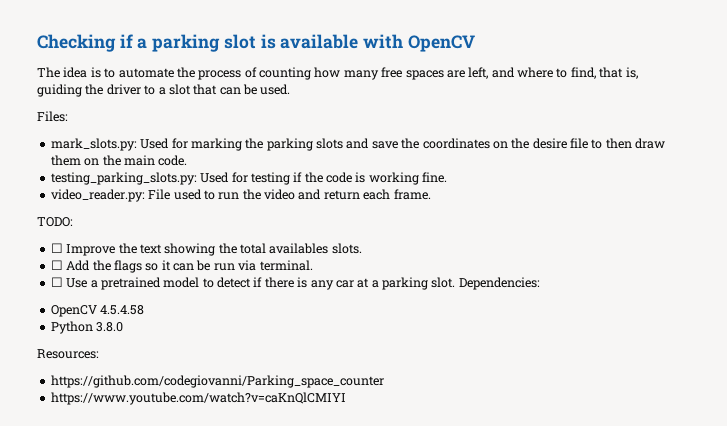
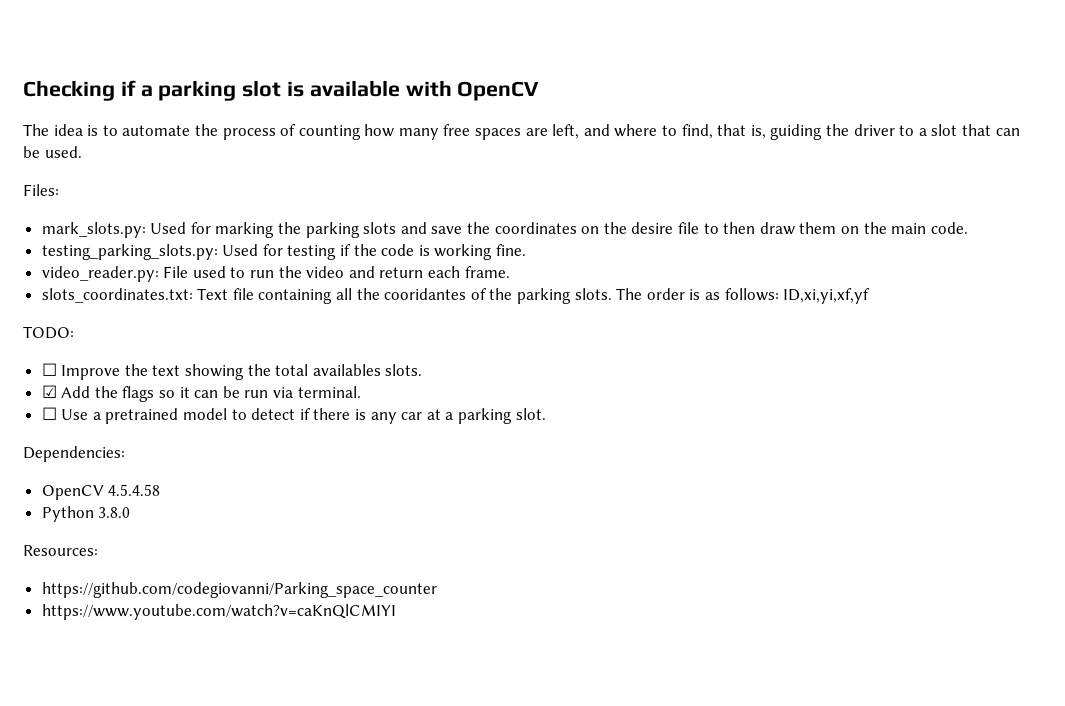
+ slots_coordinates.txt: Text file containing all the cooridantes of the parking slots. The order is as follows: ID,xi,yi,xf,yf
- ☐ Add the flags so it can be run via terminal.
+ ☑ Add the flags so it can be run via terminal.
- ☐ Use a pretrained model to detect if there is any car at a parking slot. Dependencies:
+ ☐ Use a pretrained model to detect if there is any car at a parking slot.
+ Dependencies:

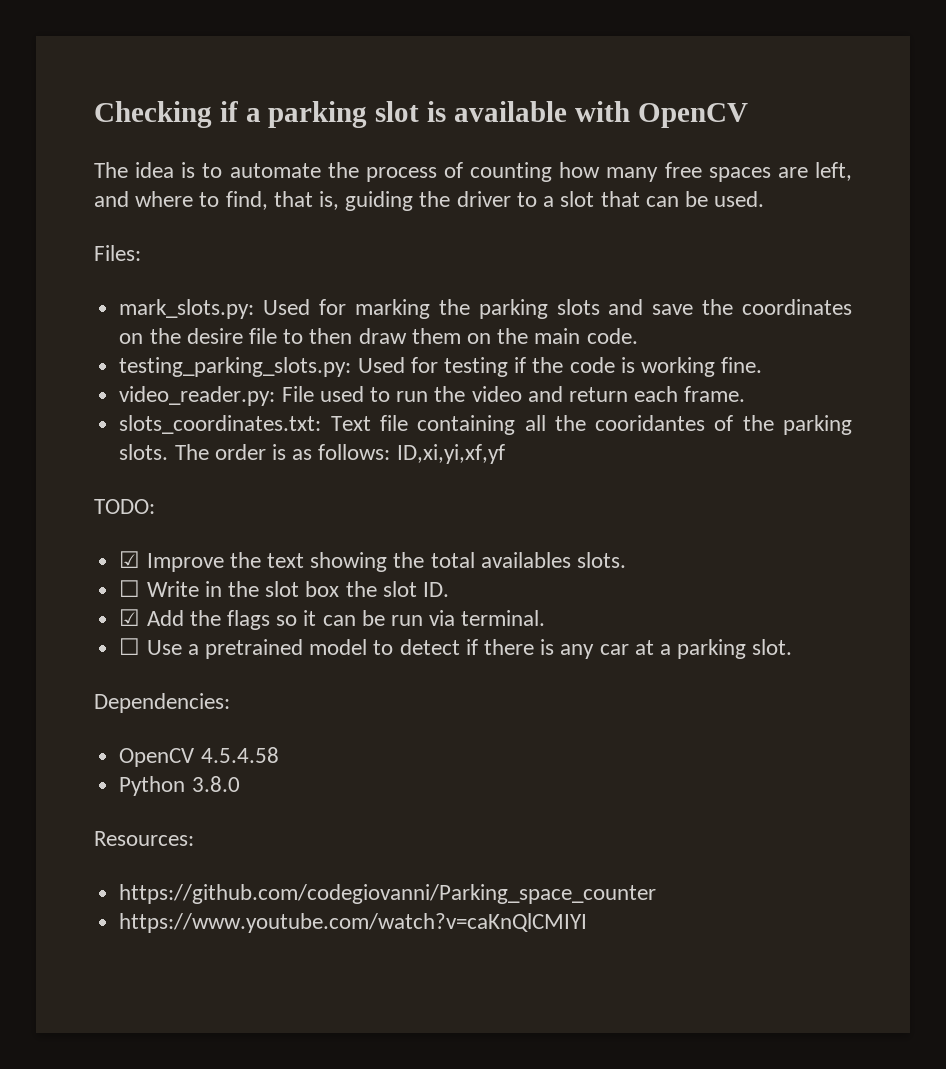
- ☐ Improve the text showing the total availables slots.
+ ☑ Improve the text showing the total availables slots.
+ ☐ Write in the slot box the slot ID.

